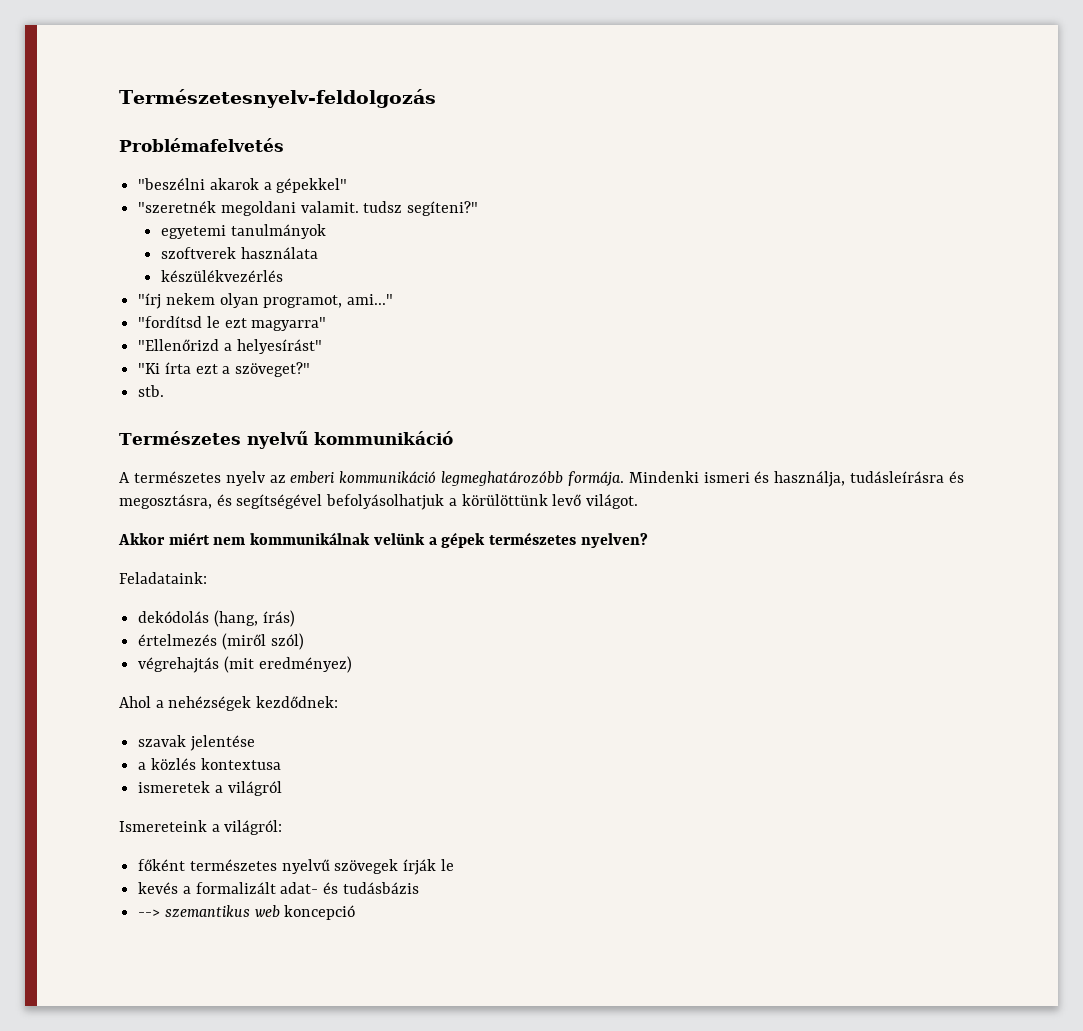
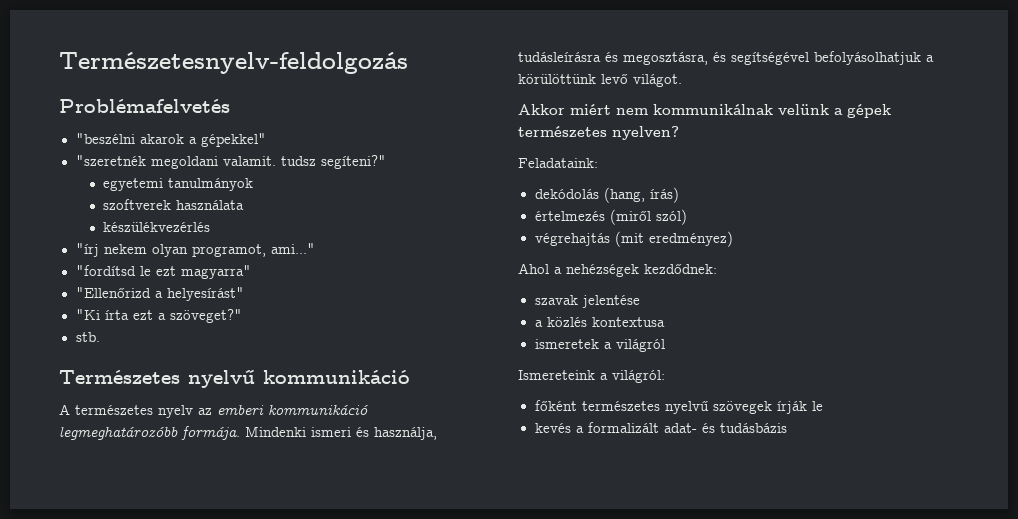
- --> szemantikus web koncepció

